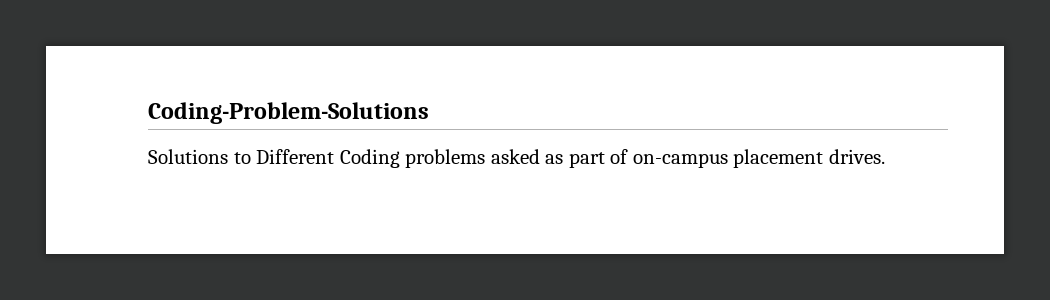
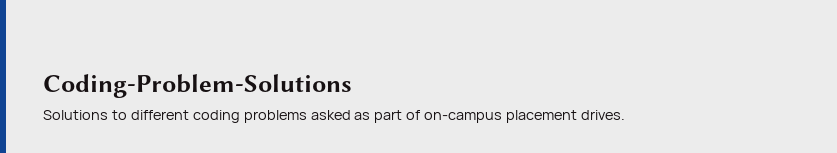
- Solutions to Different Coding problems asked as part of on-campus placement drives.
+ Solutions to different coding problems asked as part of on-campus placement drives.

